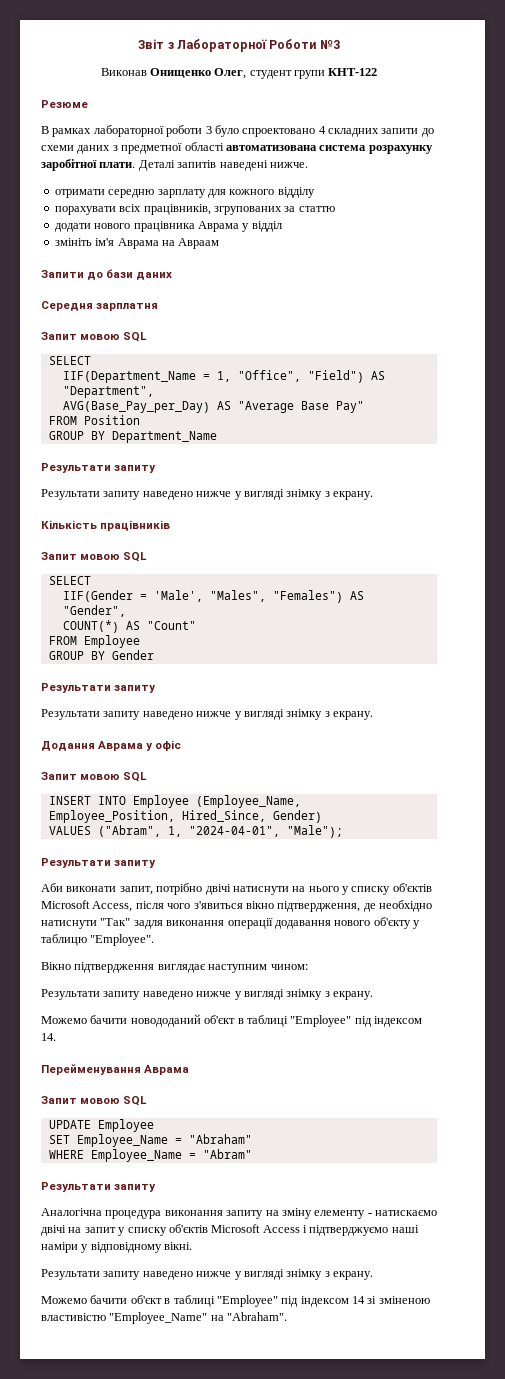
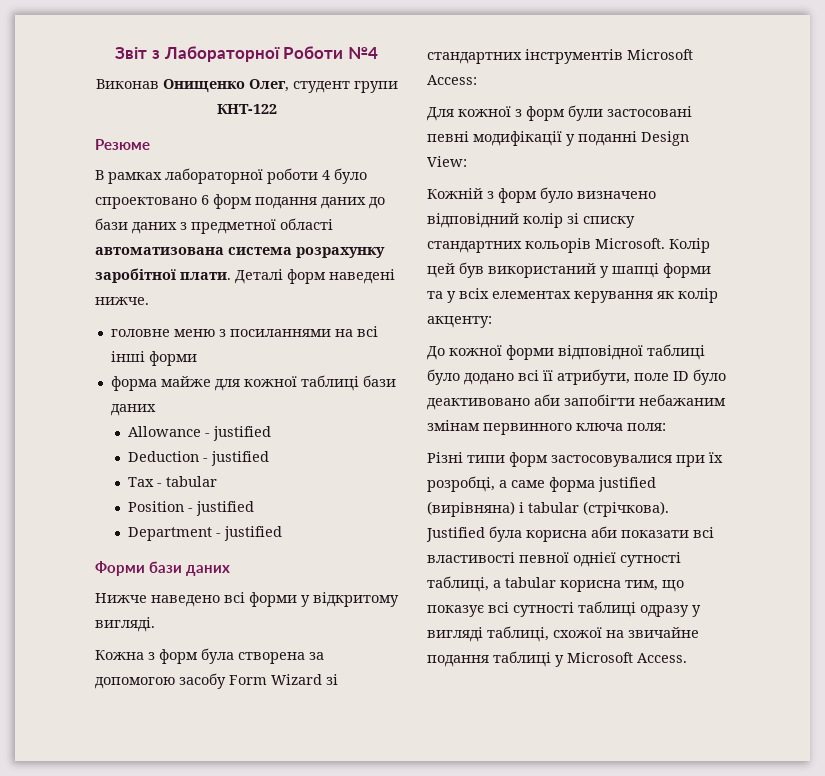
- Звіт з Лабораторної Роботи №3
+ Звіт з Лабораторної Роботи №4
- В рамках лабораторної роботи 3 було спроектовано 4 складних запити до схеми даних з предметної області автоматизована система розрахунку заробітної плати.
+ В рамках лабораторної роботи 4 було спроектовано 6 форм подання даних до бази даних з предметної області автоматизована система розрахунку заробітної плати.
- Деталі запитів наведені нижче.
+ Деталі форм наведені нижче.
- отримати середню зарплату для кожного відділу
- порахувати всіх працівників, згрупованих за статтю
- додати нового працівника Аврама у відділ
- змініть ім'я Аврама на Авраам
- Запити до бази даних
- Середня зарплатня
- Запит мовою SQL
- SELECT
- IIF(Department_Name = 1, "Office", "Field") AS "Department",
- AVG(Base_Pay_per_Day) AS "Average Base Pay"
- FROM Position
- GROUP BY Department_Name
- Результати запиту
- Результати запиту наведено нижче у вигляді знімку з екрану.
- Кількість працівників
- Запит мовою SQL
- SELECT
- IIF(Gender = 'Male', "Males", "Females") AS "Gender",
- COUNT(*) AS "Count"
- FROM Employee
- GROUP BY Gender
- Результати запиту
- Результати запиту наведено нижче у вигляді знімку з екрану.
- Додання Аврама у офіс
- Запит мовою SQL
- INSERT INTO Employee (Employee_Name, Employee_Position, Hired_Since, Gender)
- VALUES ("Abram", 1, "2024-04-01", "Male");
- Результати запиту
- Аби виконати запит, потрібно двічі натиснути на нього у списку об'єктів Microsoft Access, після чого з'явиться вікно підтвердження, де необхідно натиснути "Так" задля виконання операції додавання нового об'єкту у таблицю "Employee".
- Вікно підтвердження виглядає наступним чином:
- Результати запиту наведено нижче у вигляді знімку з екрану.
- Можемо бачити новододаний об'єкт в таблиці "Employee" під індексом 14.
- Перейменування Аврама
- Запит мовою SQL
- UPDATE Employee
- SET Employee_Name = "Abraham"
- WHERE Employee_Name = "Abram"
- Результати запиту
- Аналогічна процедура виконання запиту на зміну елементу - натискаємо двічі на запит у списку об'єктів Microsoft Access і підтверджуємо наші наміри у відповідному вікні.
- Результати запиту наведено нижче у вигляді знімку з екрану.
- Можемо бачити об'єкт в таблиці "Employee" під індексом 14 зі зміненою властивістю "Employee_Name" на "Abraham".
+ головне меню з посиланнями на всі інші форми
+ форма майже для кожної таблиці бази даних
+ Allowance - justified
+ Deduction - justified
+ Tax - tabular
+ Position - justified
+ Department - justified
+ Форми бази даних
+ Нижче наведено всі форми у відкритому вигляді.
+ Кожна з форм була створена за допомогою засобу Form Wizard зі стандартних інструментів Microsoft Access:
+ Для кожної з форм були застосовані певні модифікації у поданні Design View:
+ Кожній з форм було визначено відповідний колір зі списку стандартних кольорів Microsoft. Колір цей був використаний у шапці форми та у всіх елементах керування як колір акценту:
+ До кожної форми відповідної таблиці було додано всі її атрибути, поле ID було деактивовано аби запобігти небажаним змінам первинного ключа поля:
+ Різні типи форм застосовувалися при їх розробці, а саме форма justified (вирівняна) і tabular (стрічкова). Justified була корисна аби показати всі властивості певної однієї сутності таблиці, а tabular корисна тим, що показує всі сутності таблиці одразу у вигляді таблиці, схожої на звичайне подання таблиці у Microsoft Access.

